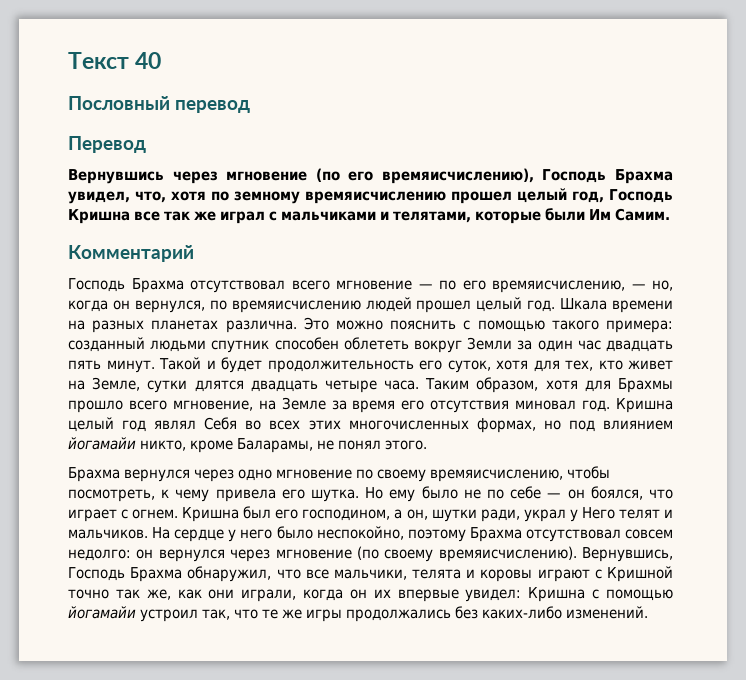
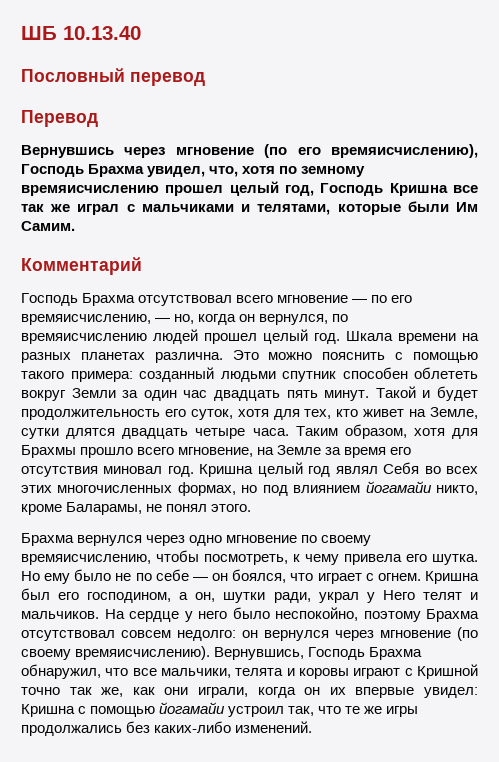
- Текст 40
+ ШБ 10.13.40

